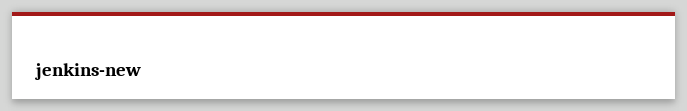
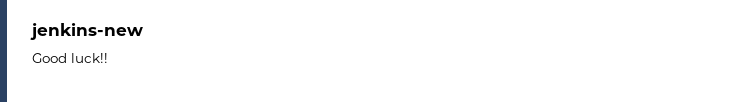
+ Good luck!!

